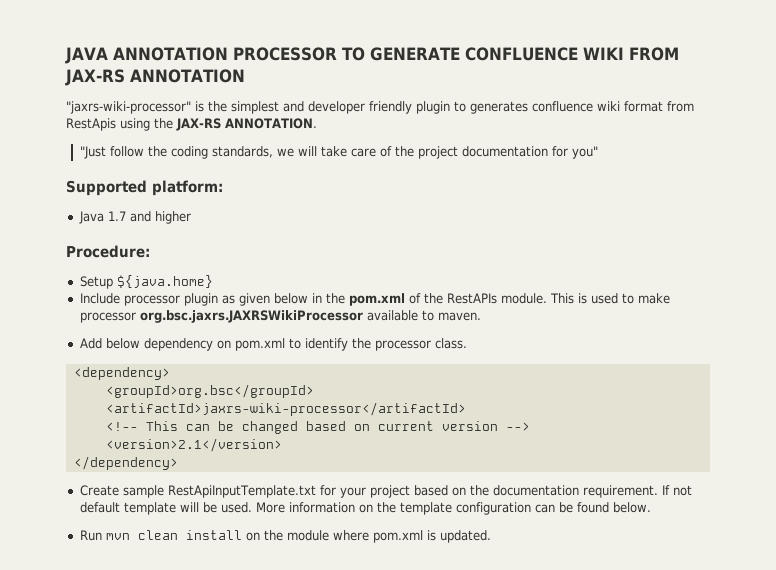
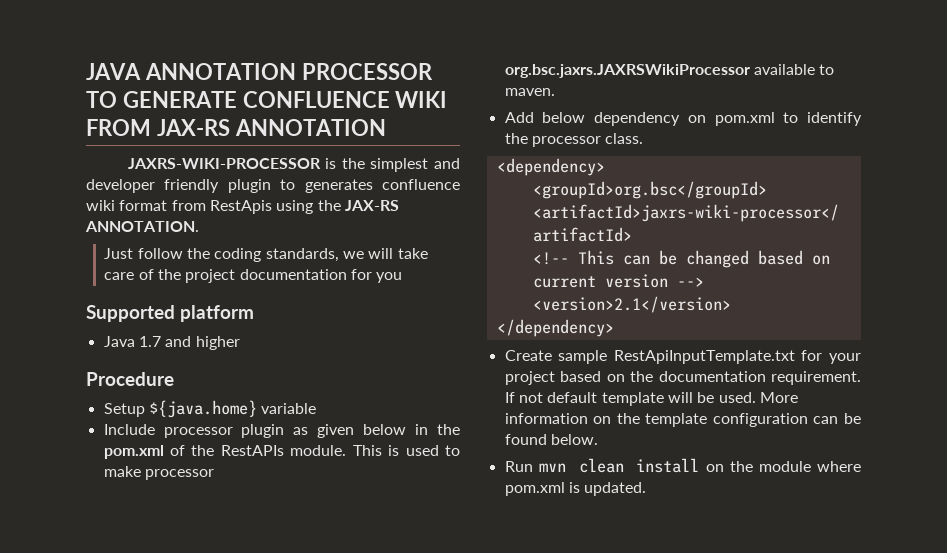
- "jaxrs-wiki-processor" is the simplest and developer friendly plugin to generates confluence wiki format from RestApis using the JAX-RS ANNOTATION.
+ JAXRS-WIKI-PROCESSOR is the simplest and developer friendly plugin to generates confluence wiki format from RestApis using the JAX-RS ANNOTATION.
- "Just follow the coding standards, we will take care of the project documentation for you"
+ Just follow the coding standards, we will take care of the project documentation for you
- Supported platform:
+ Supported platform
- Procedure:
+ Procedure
- Setup ${java.home}
+ Setup ${java.home} variable

